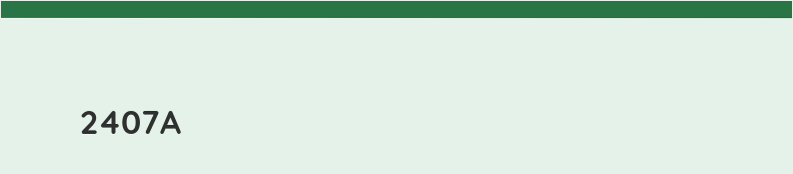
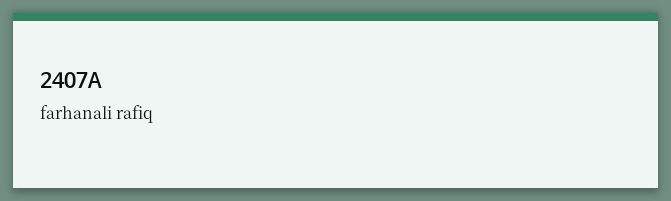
+ farhanali rafiq

